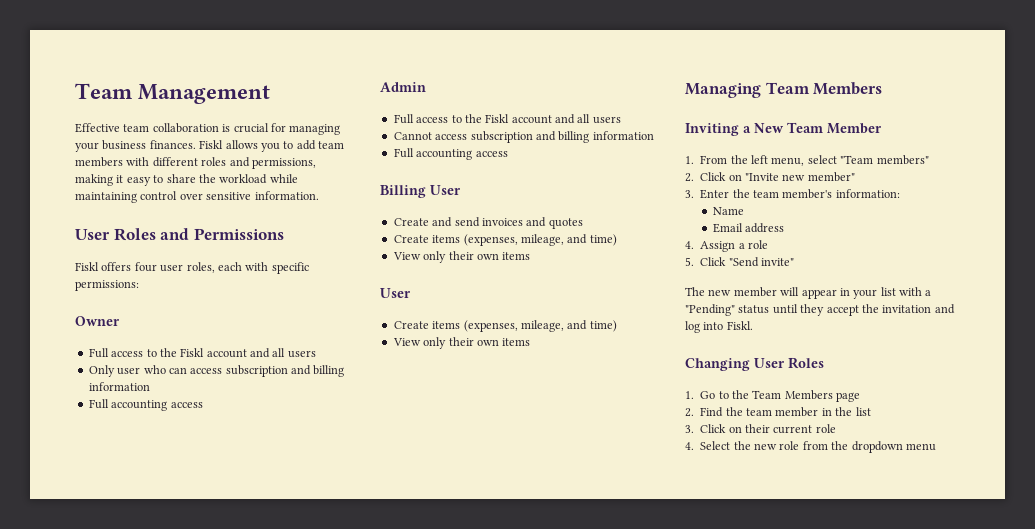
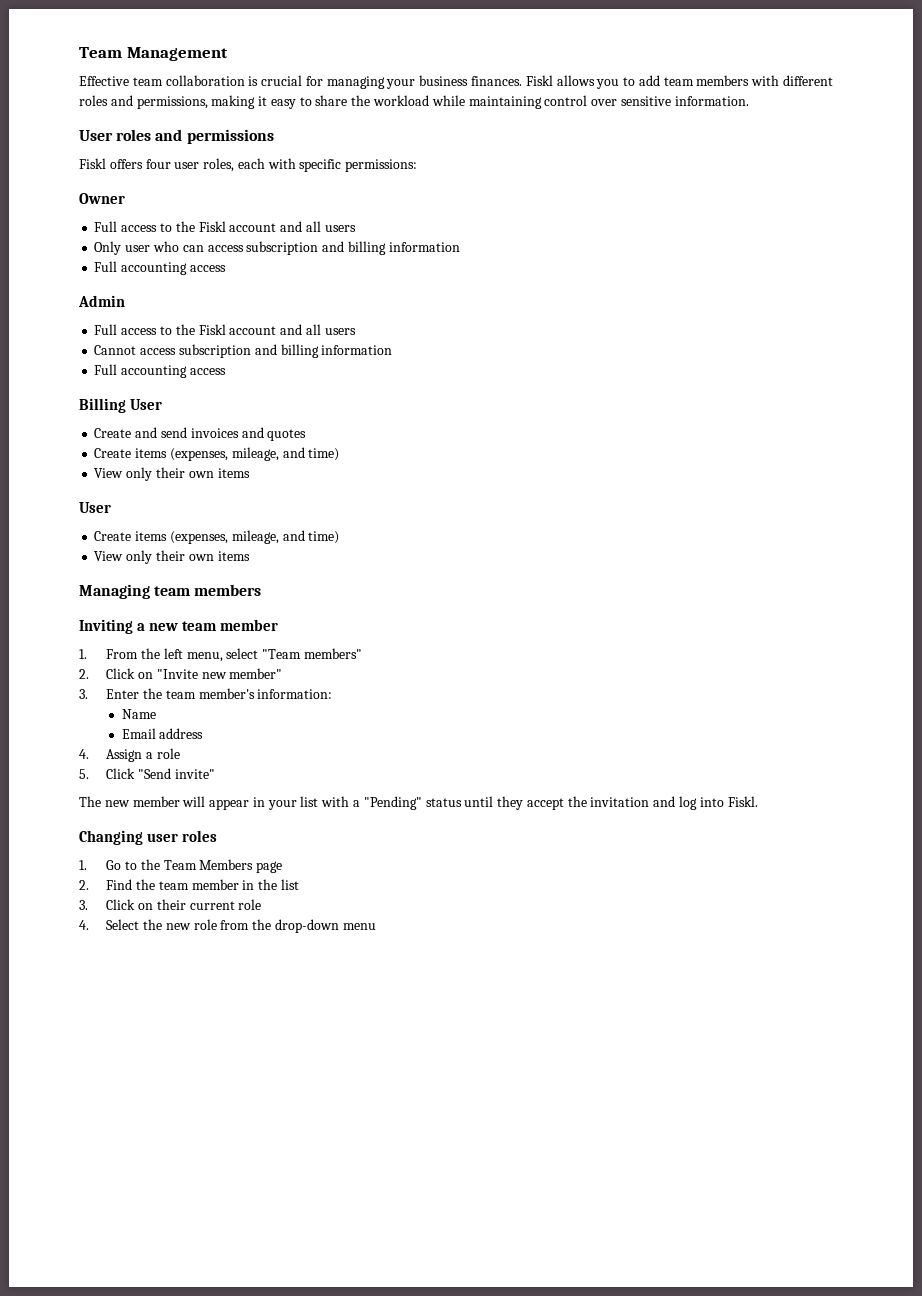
- User Roles and Permissions
+ User roles and permissions
- Managing Team Members
+ Managing team members
- Inviting a New Team Member
+ Inviting a new team member
- Changing User Roles
+ Changing user roles
- 4. Select the new role from the dropdown menu
+ 4. Select the new role from the drop-down menu

